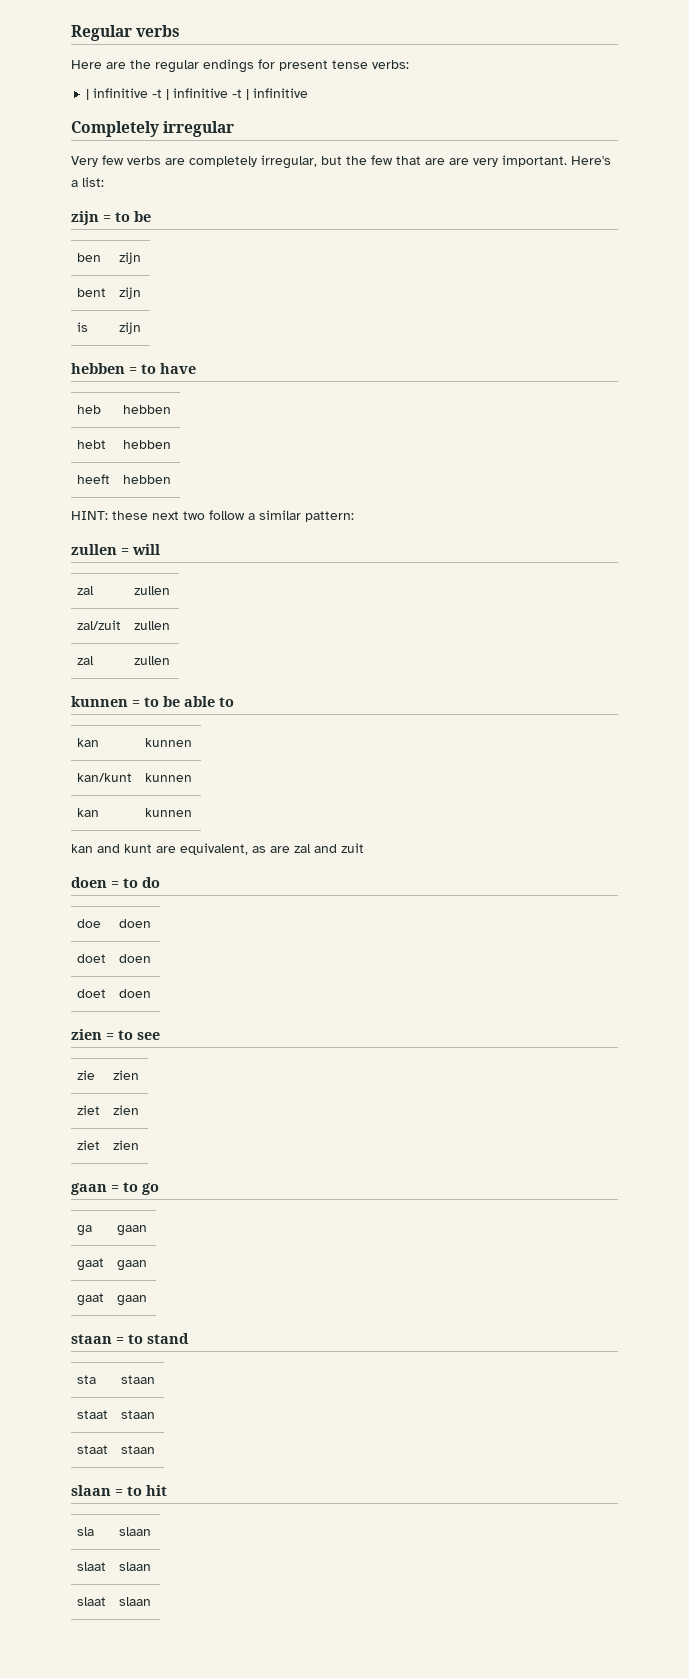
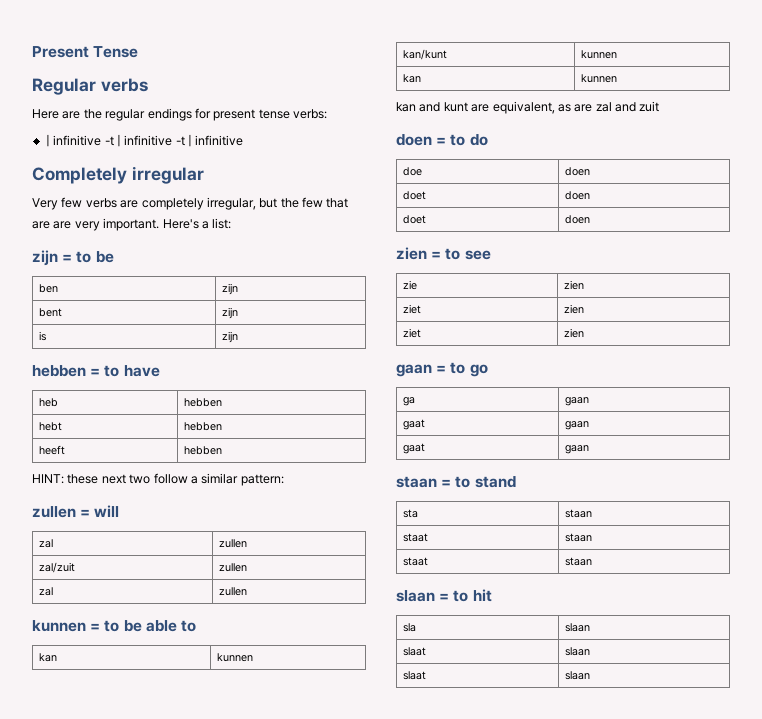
+ Present Tense

